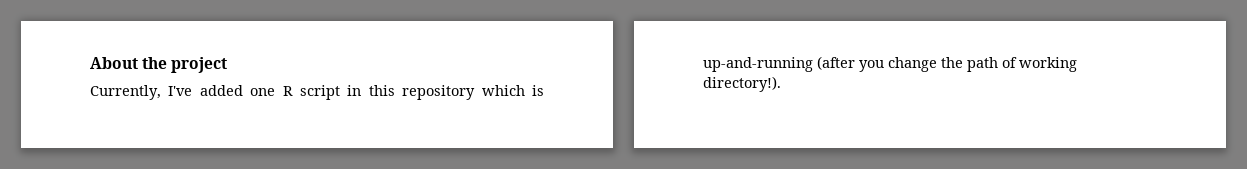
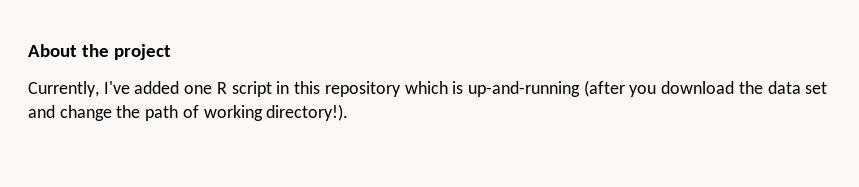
- Currently, I've added one R script in this repository which is up-and-running (after you change the path of working directory!).
+ Currently, I've added one R script in this repository which is up-and-running (after you download the data set and change the path of working directory!).

